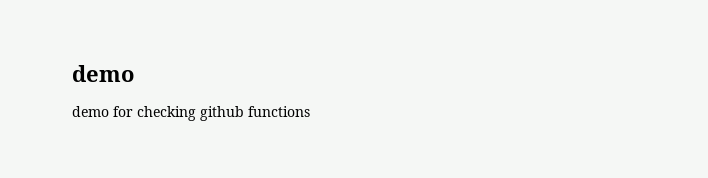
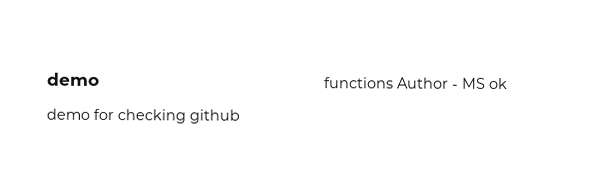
- demo for checking github functions
+ demo for checking github functions Author - MS ok

